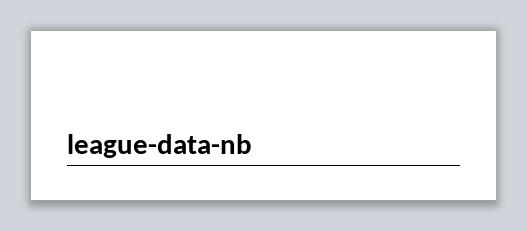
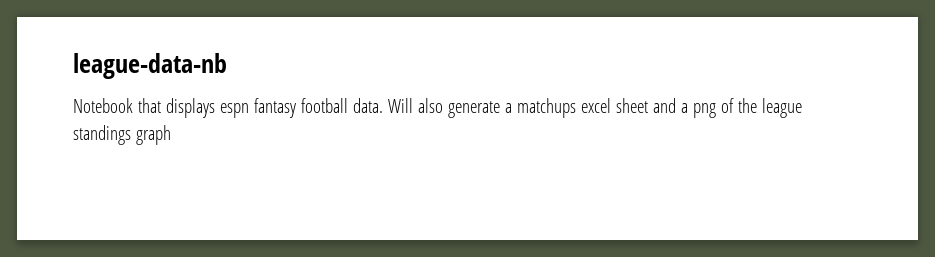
+ Notebook that displays espn fantasy football data. Will also generate a matchups excel sheet and a png of the league standings graph

